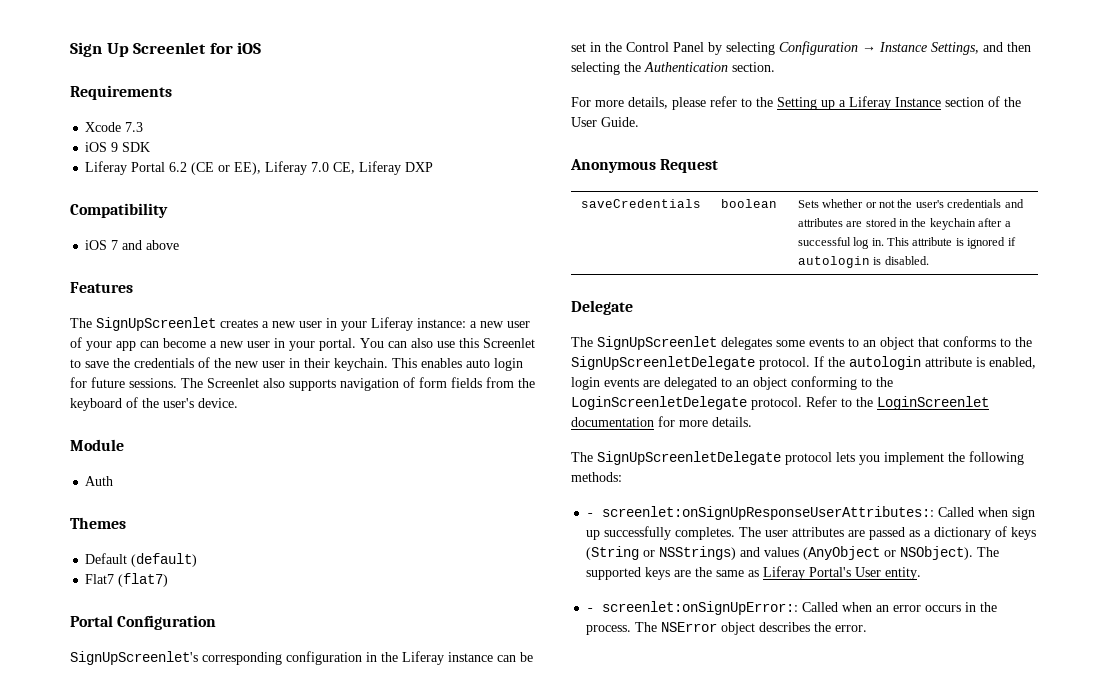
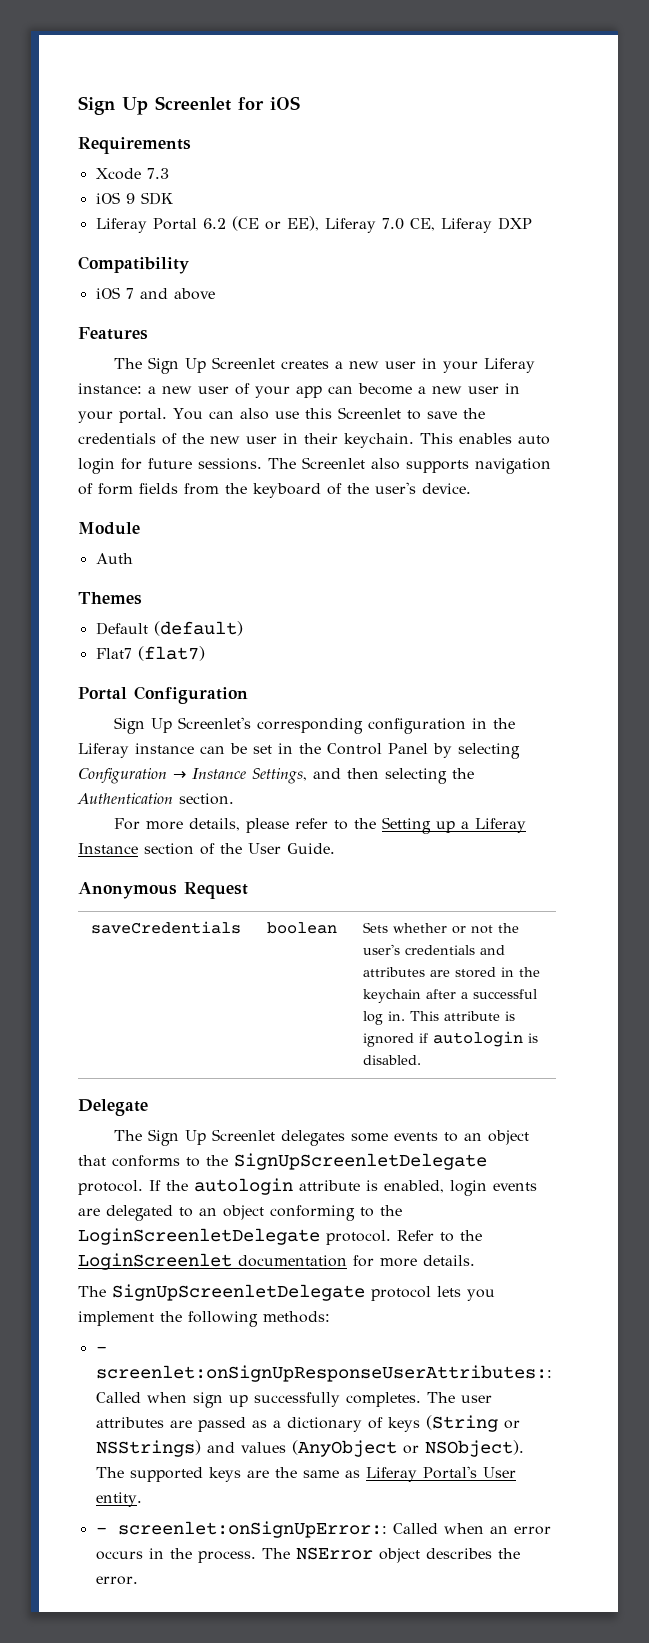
- The SignUpScreenlet creates a new user in your Liferay instance: a new user of your app can become a new user in your portal.
+ The Sign Up Screenlet creates a new user in your Liferay instance: a new user of your app can become a new user in your portal.
- SignUpScreenlet's corresponding configuration in the Liferay instance can be set in the Control Panel by selecting Configuration → Instance Settings, and then selecting the Authentication section.
+ Sign Up Screenlet's corresponding configuration in the Liferay instance can be set in the Control Panel by selecting Configuration → Instance Settings, and then selecting the Authentication section.
- The SignUpScreenlet delegates some events to an object that conforms to the SignUpScreenletDelegate protocol.
+ The Sign Up Screenlet delegates some events to an object that conforms to the SignUpScreenletDelegate protocol.

